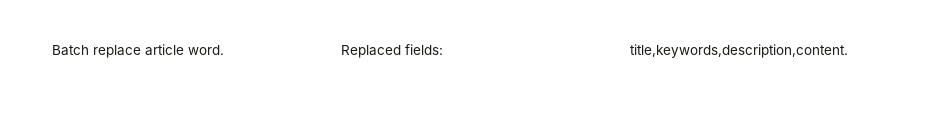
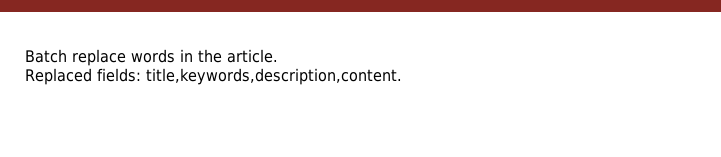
- Batch replace article word.
+ Batch replace words in the article.

